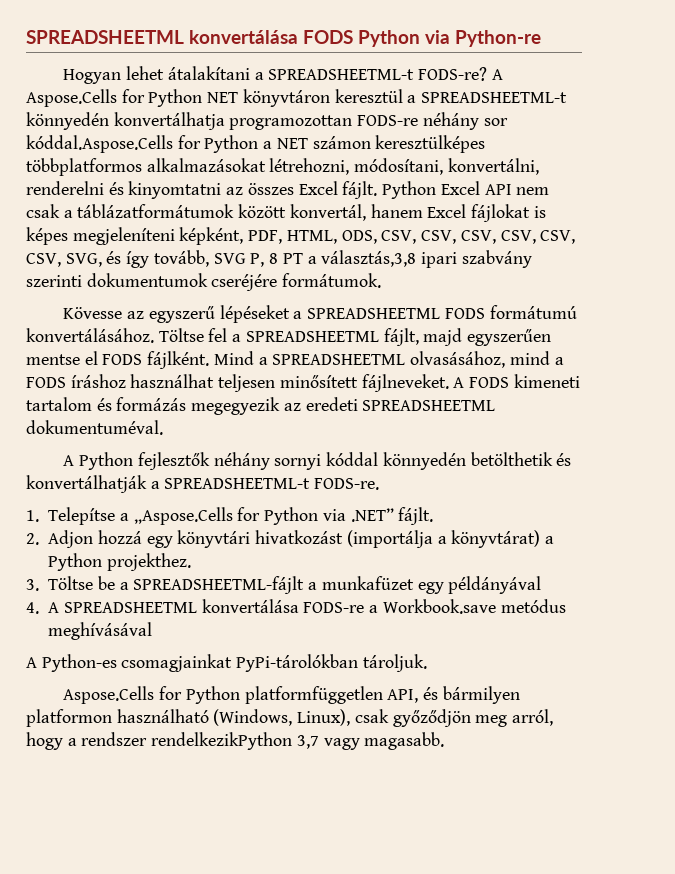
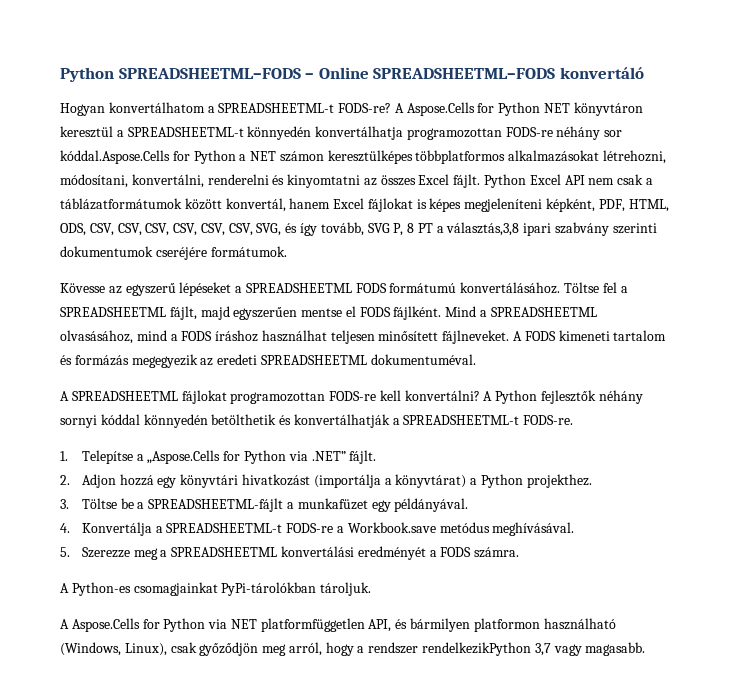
- SPREADSHEETML konvertálása FODS Python via Python-re
+ Python SPREADSHEETML–FODS – Online SPREADSHEETML–FODS konvertáló
- Hogyan lehet átalakítani a SPREADSHEETML-t FODS-re?
+ Hogyan konvertálhatom a SPREADSHEETML-t FODS-re?
- A Python fejlesztők néhány sornyi kóddal könnyedén betölthetik és konvertálhatják a SPREADSHEETML-t FODS-re.
+ A SPREADSHEETML fájlokat programozottan FODS-re kell konvertálni? A Python fejlesztők néhány sornyi kóddal könnyedén betölthetik és konvertálhatják a SPREADSHEETML-t FODS-re.
- 3. Töltse be a SPREADSHEETML-fájlt a munkafüzet egy példányával
+ 3. Töltse be a SPREADSHEETML-fájlt a munkafüzet egy példányával.
- 4. A SPREADSHEETML konvertálása FODS-re a Workbook.save metódus meghívásával
+ 4. Konvertálja a SPREADSHEETML-t FODS-re a Workbook.save metódus meghívásával.
+ 5. Szerezze meg a SPREADSHEETML konvertálási eredményét a FODS számra.
- Aspose.Cells for Python platformfüggetlen API, és bármilyen platformon használható (Windows, Linux), csak győződjön meg arról, hogy a rendszer rendelkezikPython 3,7 vagy magasabb.
+ A Aspose.Cells for Python via NET platformfüggetlen API, és bármilyen platformon használható (Windows, Linux), csak győződjön meg arról, hogy a rendszer rendelkezikPython 3,7 vagy magasabb.

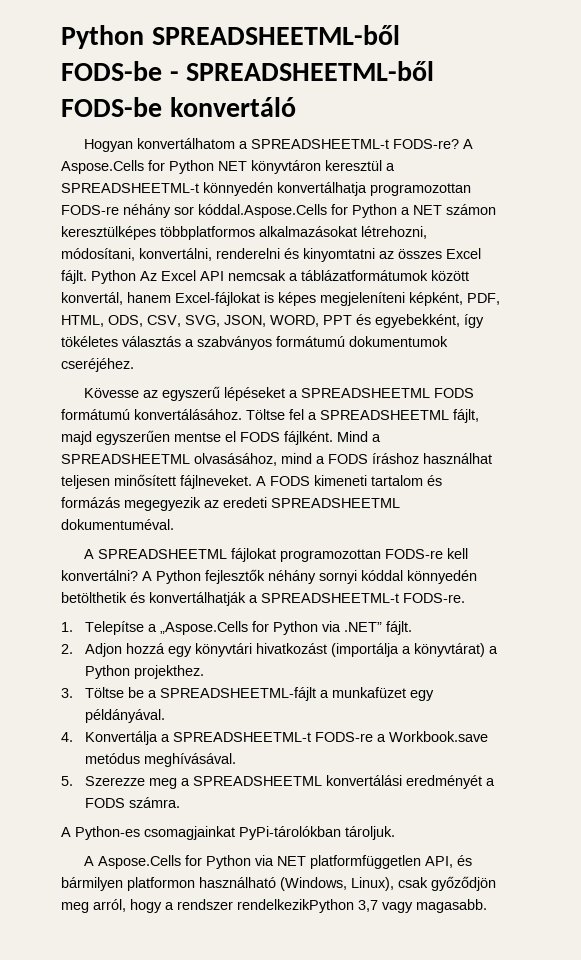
- Python SPREADSHEETML–FODS – Online SPREADSHEETML–FODS konvertáló
+ Python SPREADSHEETML-ből FODS-be - SPREADSHEETML-ből FODS-be konvertáló
- Python Excel API nem csak a táblázatformátumok között konvertál, hanem Excel fájlokat is képes megjeleníteni képként, PDF, HTML, ODS, CSV, CSV, CSV, CSV, CSV, CSV, SVG, és így tovább, SVG P, 8 PT a választás,3,8 ipari szabvány szerinti dokumentumok cseréjére formátumok.
+ Python Az Excel API nemcsak a táblázatformátumok között konvertál, hanem Excel-fájlokat is képes megjeleníteni képként, PDF, HTML, ODS, CSV, SVG, JSON, WORD, PPT és egyebekként, így tökéletes választás a szabványos formátumú dokumentumok cseréjéhez.

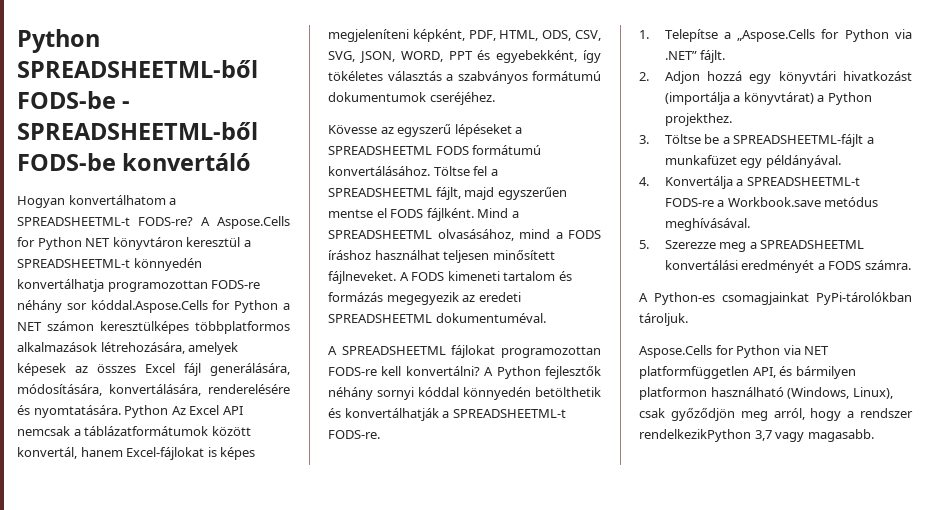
- A Aspose.Cells for Python NET könyvtáron keresztül a SPREADSHEETML-t könnyedén konvertálhatja programozottan FODS-re néhány sor kóddal.Aspose.Cells for Python a NET számon keresztülképes többplatformos alkalmazásokat létrehozni, módosítani, konvertálni, renderelni és kinyomtatni az összes Excel fájlt.
+ A Aspose.Cells for Python NET könyvtáron keresztül a SPREADSHEETML-t könnyedén konvertálhatja programozottan FODS-re néhány sor kóddal.Aspose.Cells for Python a NET számon keresztülképes többplatformos alkalmazások létrehozására, amelyek képesek az összes Excel fájl generálására, módosítására, konvertálására, renderelésére és nyomtatására.
- A Aspose.Cells for Python via NET platformfüggetlen API, és bármilyen platformon használható (Windows, Linux), csak győződjön meg arról, hogy a rendszer rendelkezikPython 3,7 vagy magasabb.
+ Aspose.Cells for Python via NET platformfüggetlen API, és bármilyen platformon használható (Windows, Linux), csak győződjön meg arról, hogy a rendszer rendelkezikPython 3,7 vagy magasabb.

